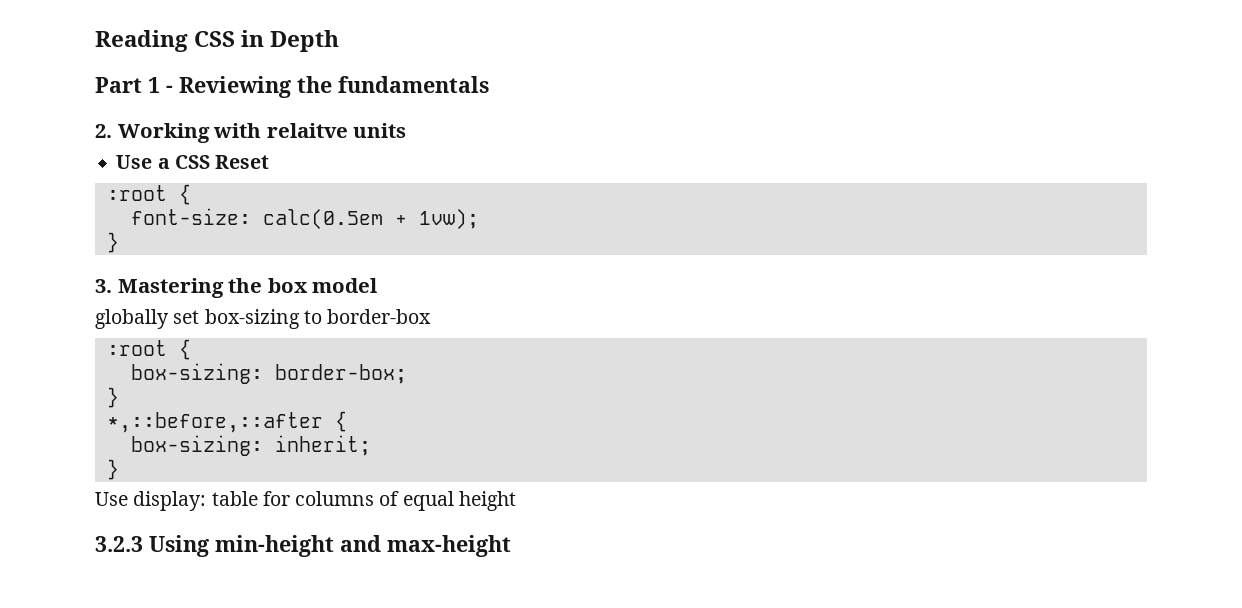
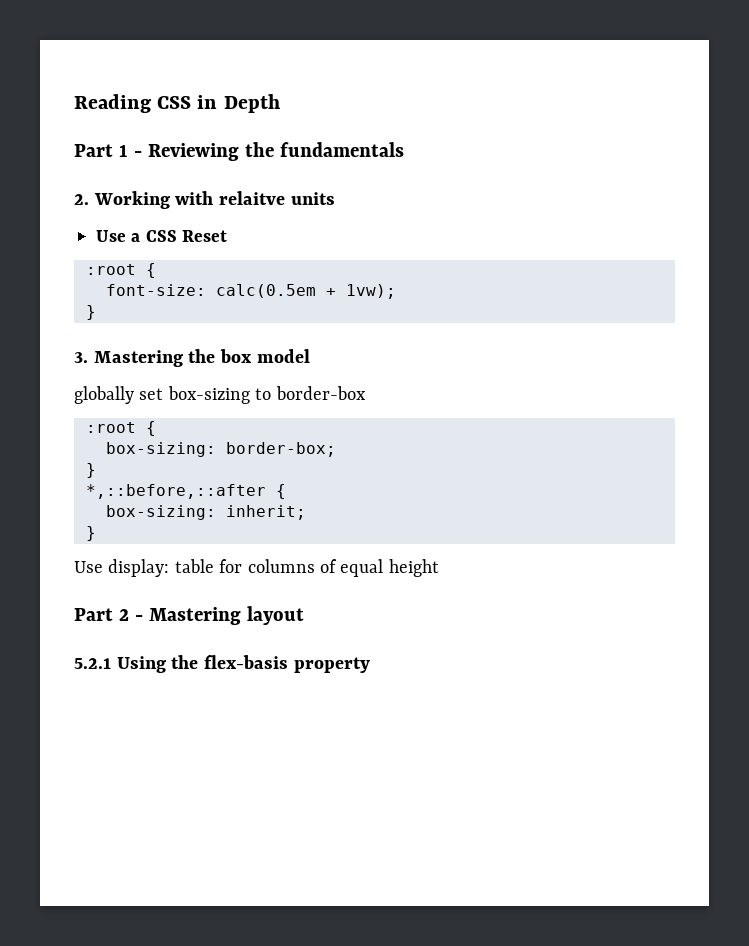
- 3.2.3 Using min-height and max-height
+ Part 2 - Mastering layout
+ 5.2.1 Using the flex-basis property

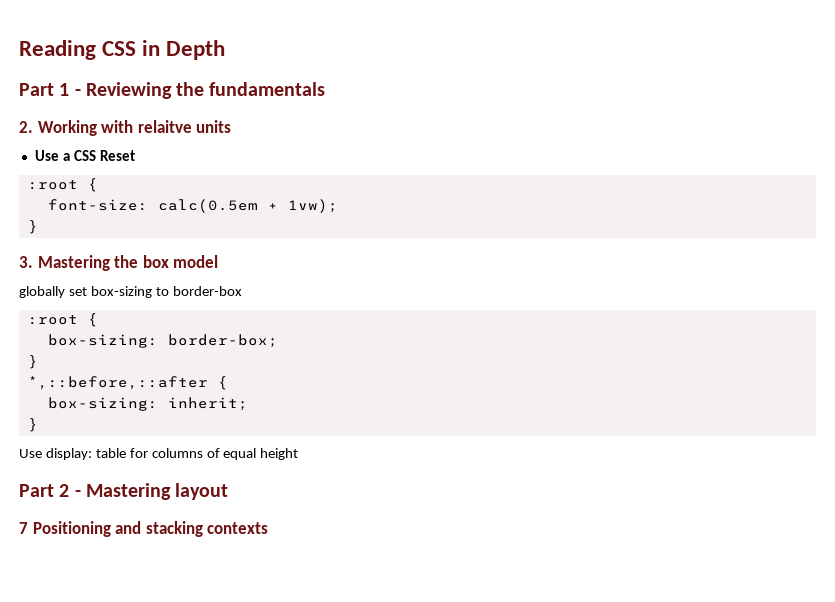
- 5.2.1 Using the flex-basis property
+ 7 Positioning and stacking contexts

